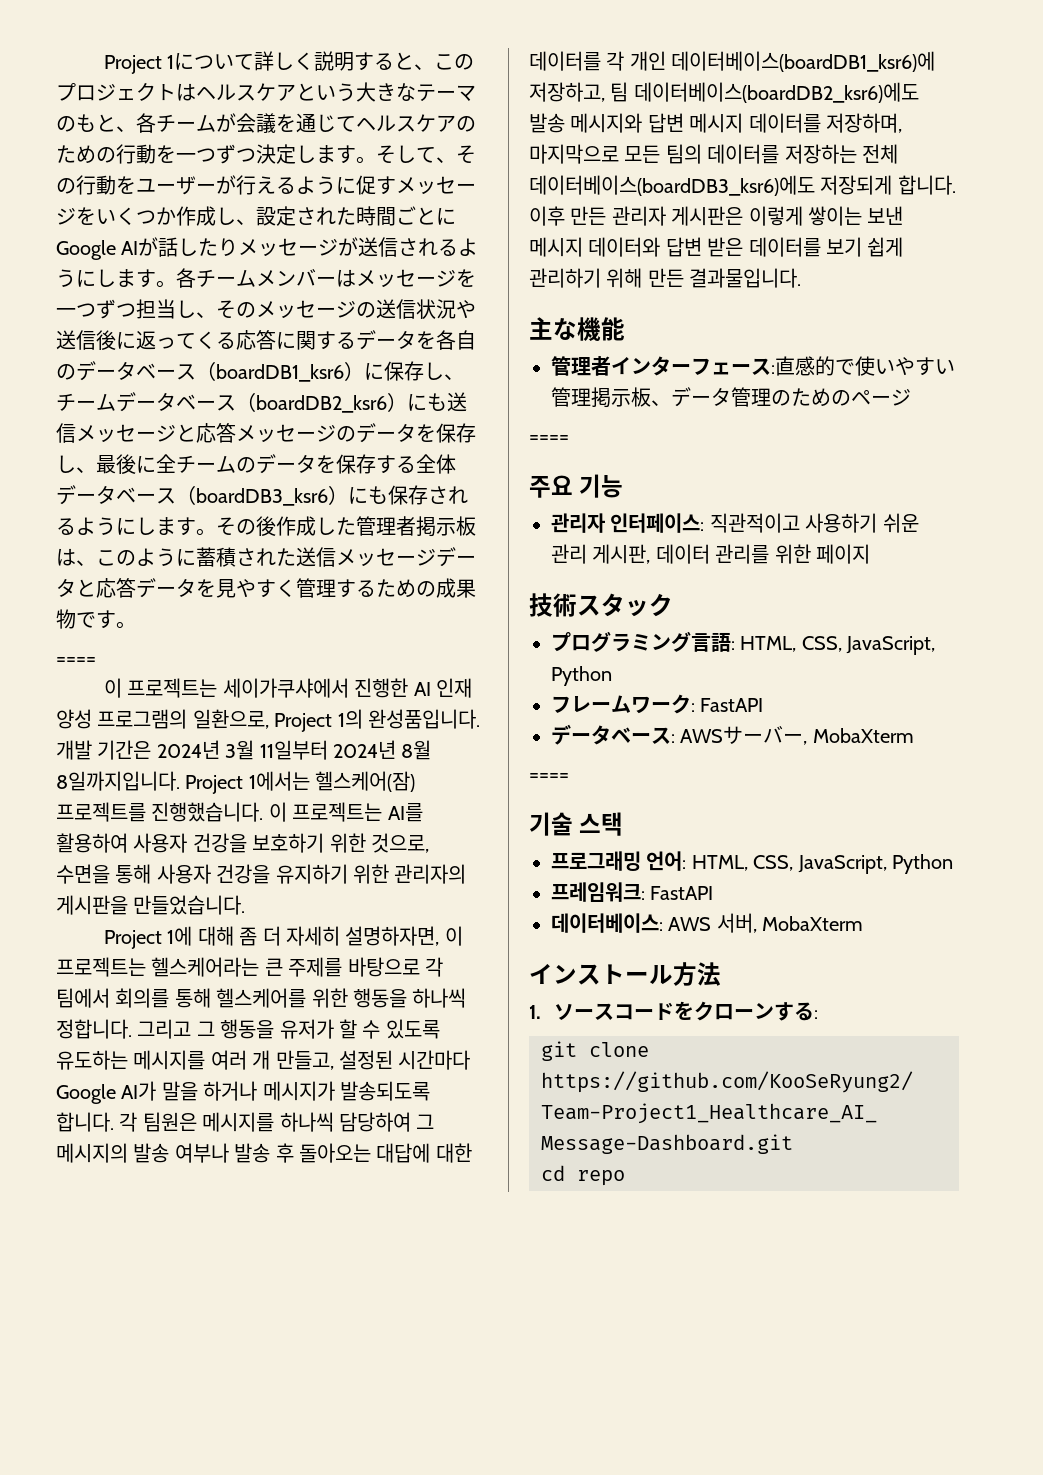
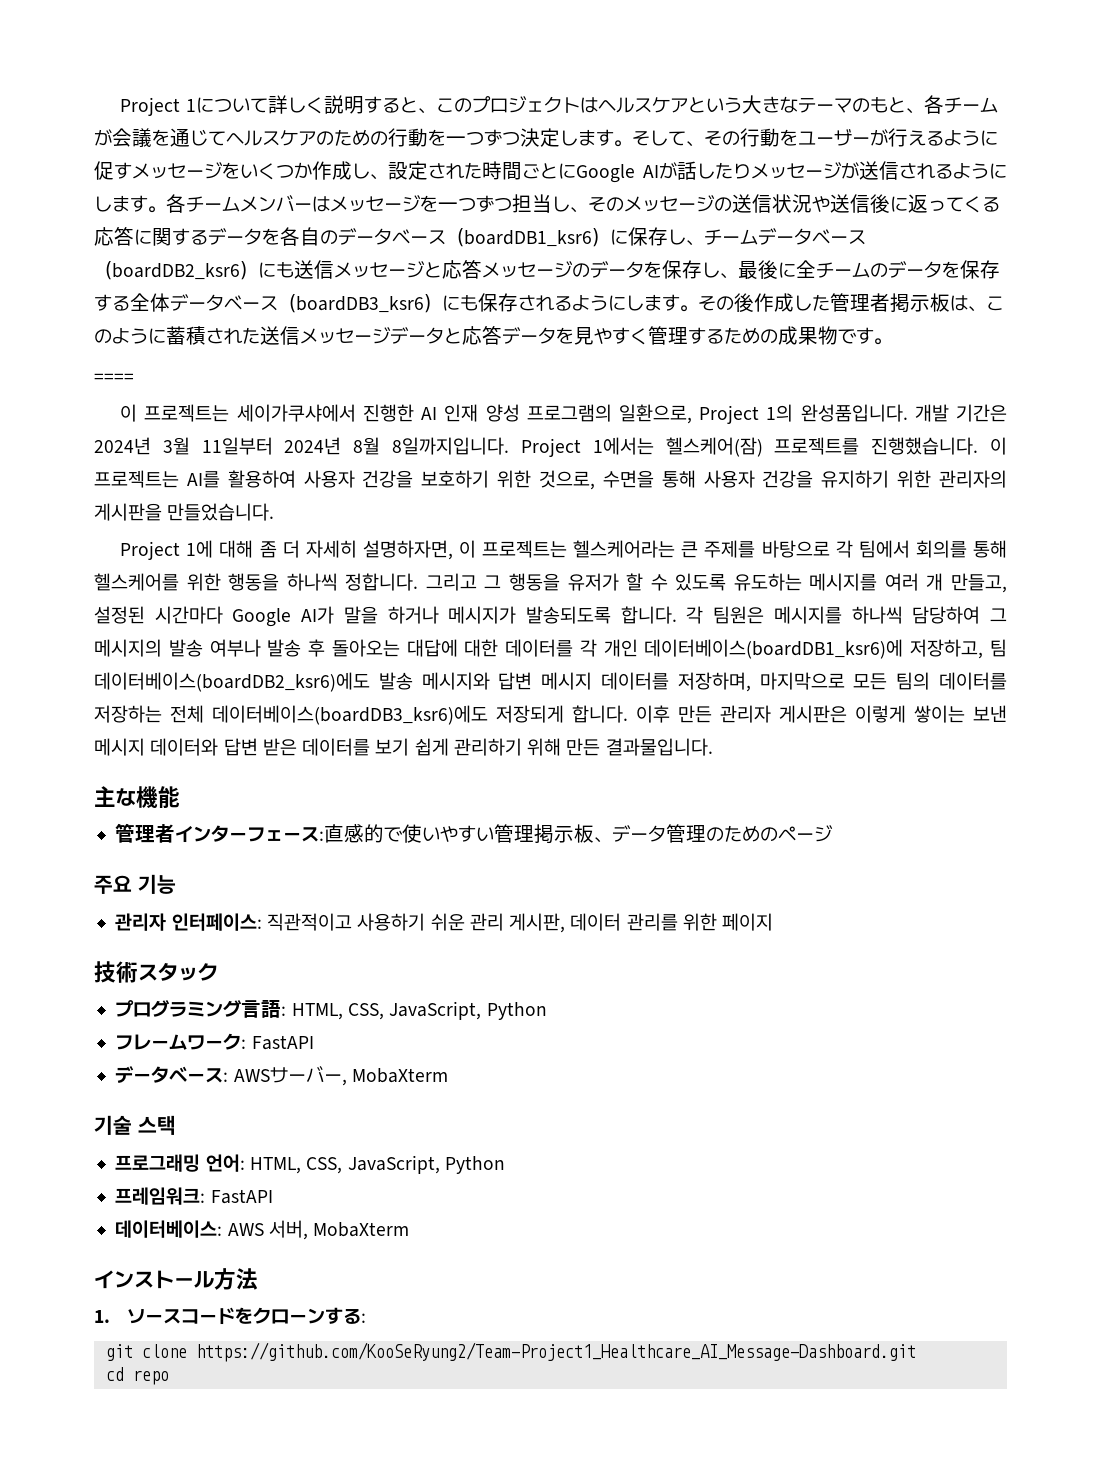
  管理者インターフェース:直感的で使いやすい管理掲示板、データ管理のためのページ
- ====
  データベース: AWSサーバー, MobaXterm
- ====

